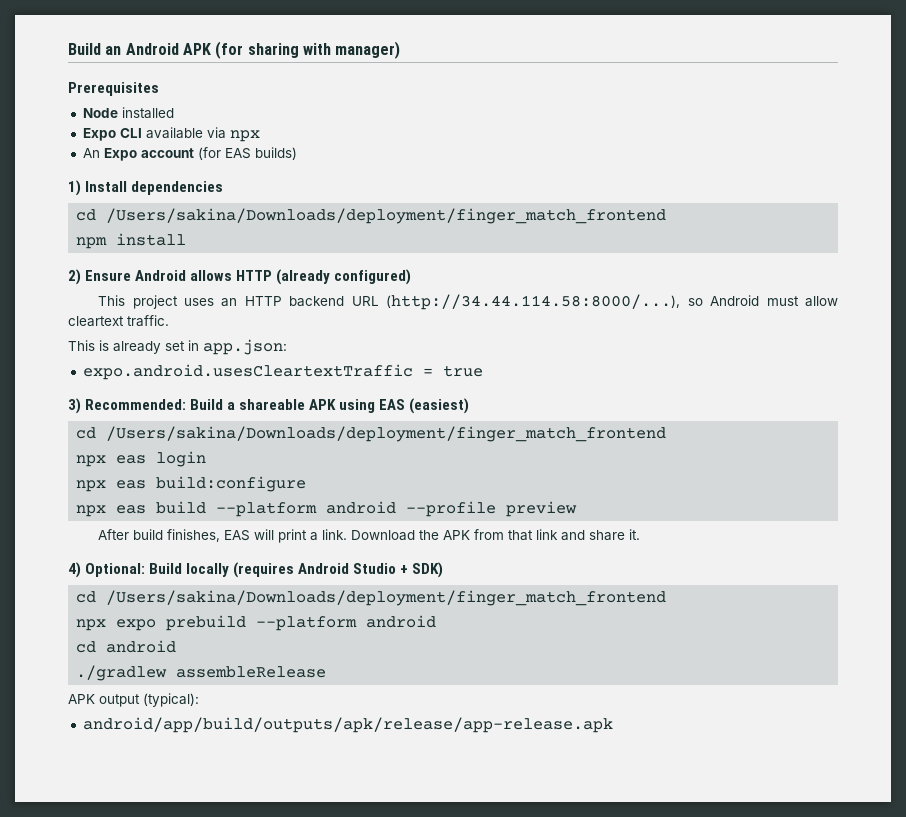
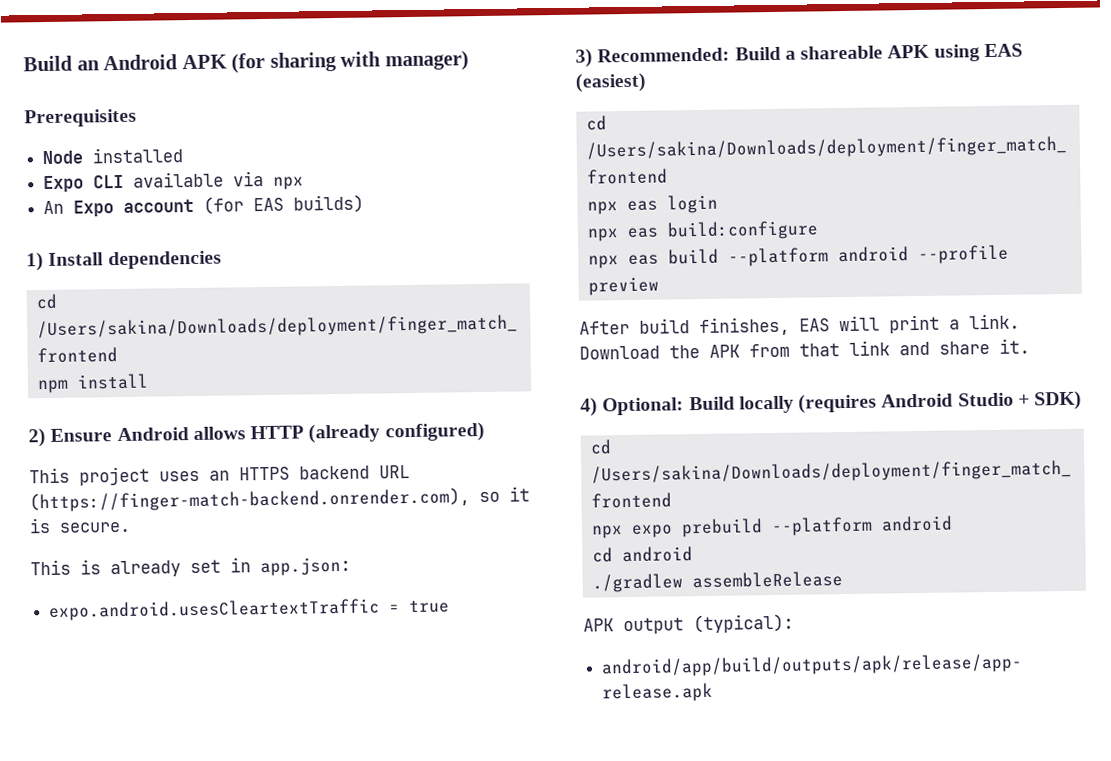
- This project uses an HTTP backend URL (http://34.44.114.58:8000/...), so Android must allow cleartext traffic.
+ This project uses an HTTPS backend URL (https://finger-match-backend.onrender.com), so it is secure.

